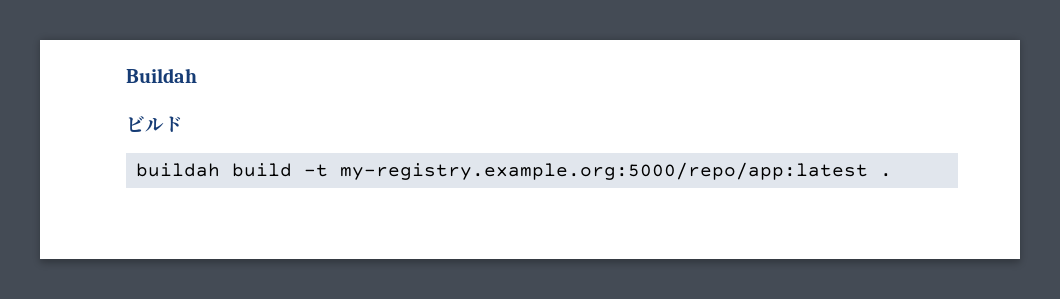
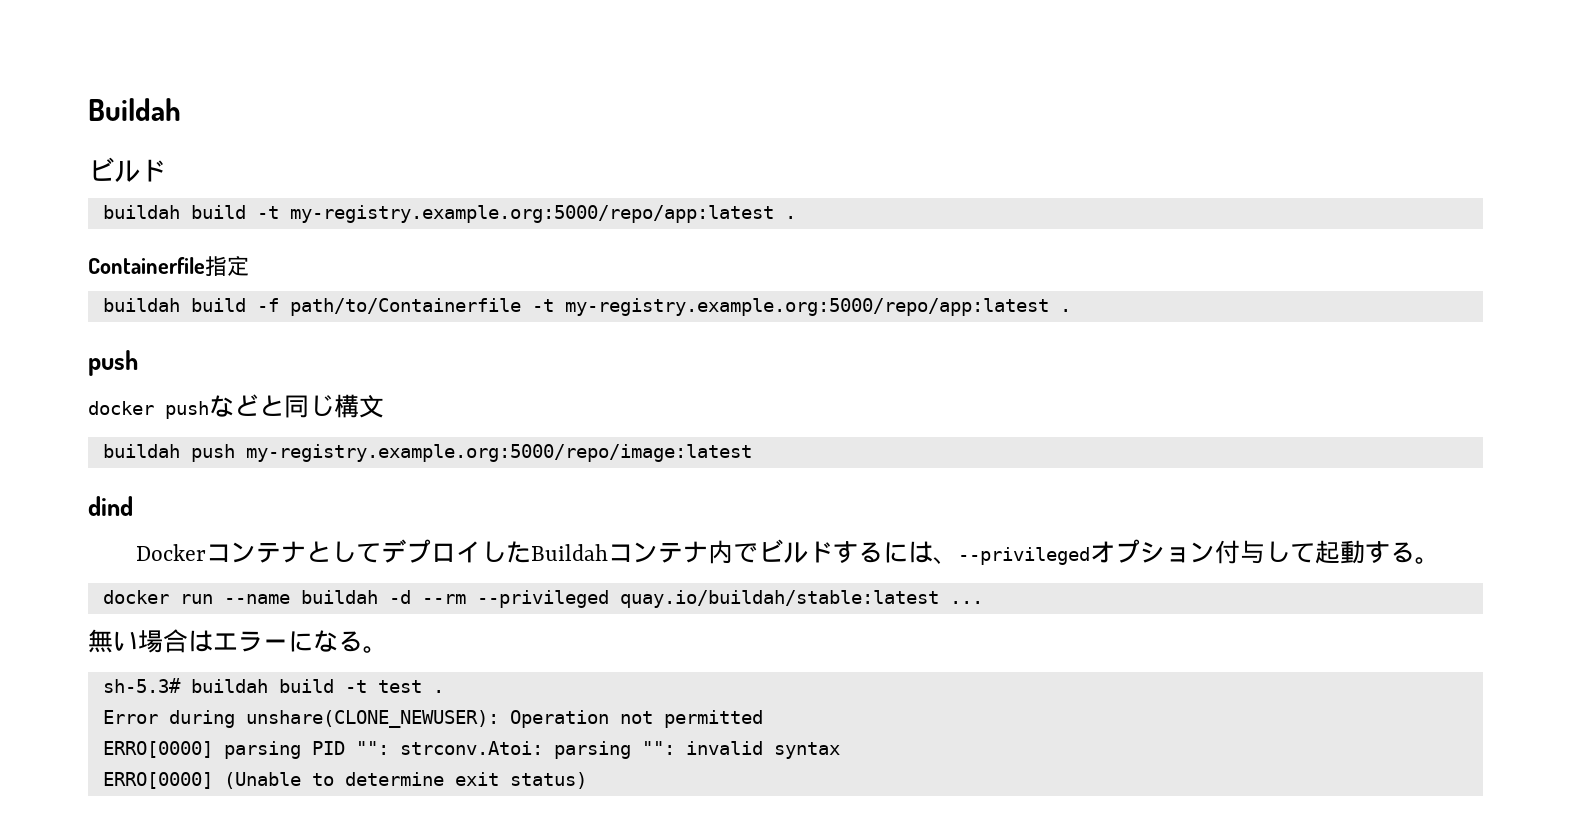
+ Containerfile指定
+ buildah build -f path/to/Containerfile -t my-registry.example.org:5000/repo/app:latest .
+ push
+ docker pushなどと同じ構文
+ buildah push my-registry.example.org:5000/repo/image:latest
+ dind
+ DockerコンテナとしてデプロイしたBuildahコンテナ内でビルドするには、--privilegedオプション付与して起動する。
+ docker run --name buildah -d --rm --privileged quay.io/buildah/stable:latest ...
+ 無い場合はエラーになる。
+ sh-5.3# buildah build -t test .
+ Error during unshare(CLONE_NEWUSER): Operation not permitted
+ ERRO[0000] parsing PID "": strconv.Atoi: parsing "": invalid syntax
+ ERRO[0000] (Unable to determine exit status)

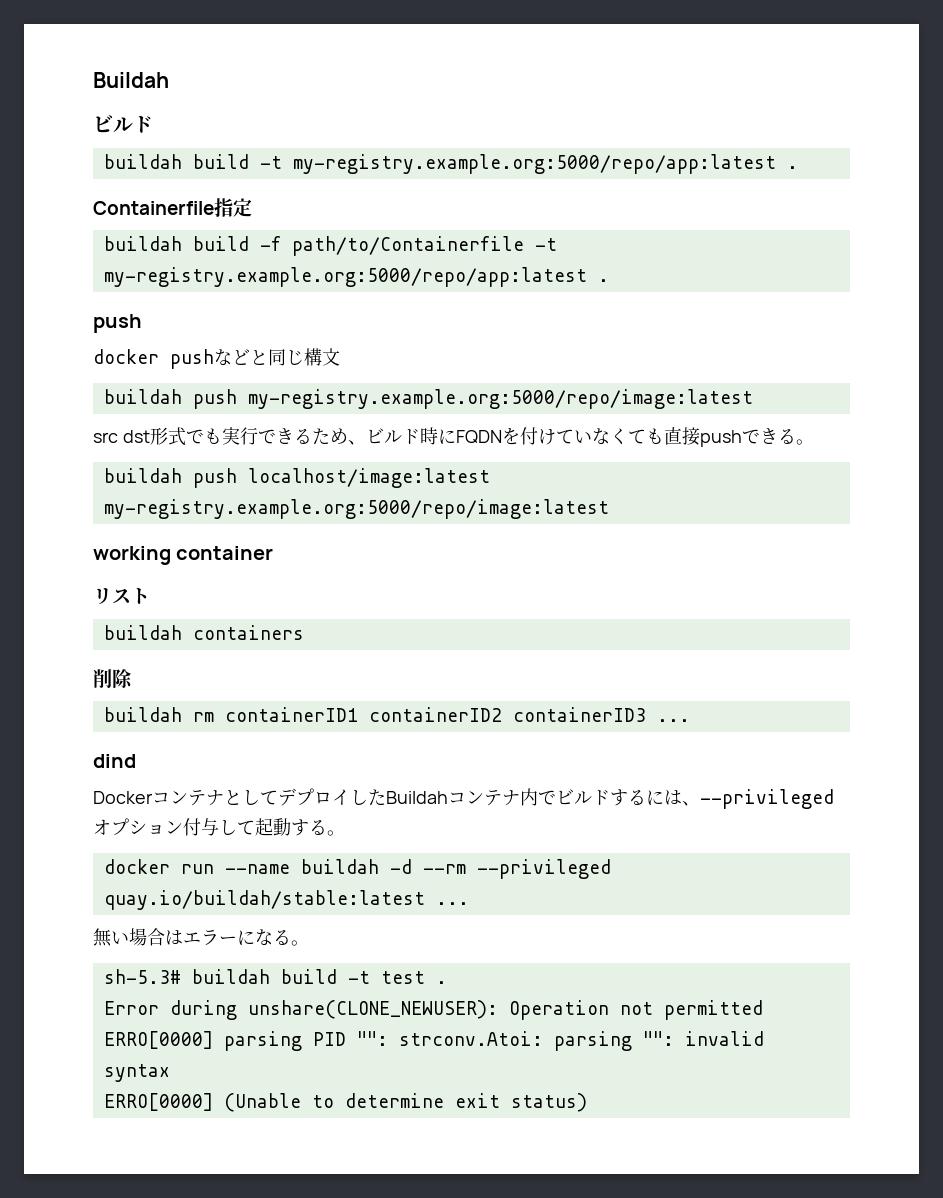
+ src dst形式でも実行できるため、ビルド時にFQDNを付けていなくても直接pushできる。
+ buildah push localhost/image:latest my-registry.example.org:5000/repo/image:latest
+ working container
+ リスト
+ buildah containers
+ 削除
+ buildah rm containerID1 containerID2 containerID3 ...

